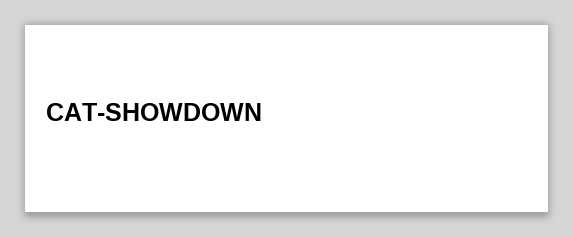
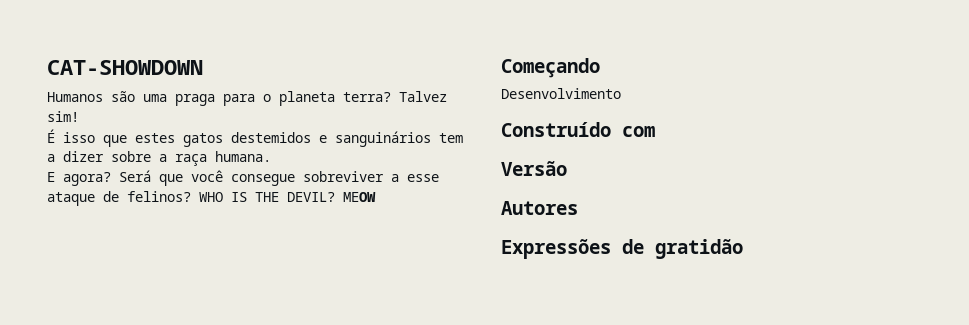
+ Humanos são uma praga para o planeta terra? Talvez sim!
+ É isso que estes gatos destemidos e sanguinários tem a dizer sobre a raça humana.
+ E agora? Será que você consegue sobreviver a esse ataque de felinos? WHO IS THE DEVIL? MEOW
+ Começando
+ Desenvolvimento
+ Construído com
+ Versão
+ Autores
+ Expressões de gratidão

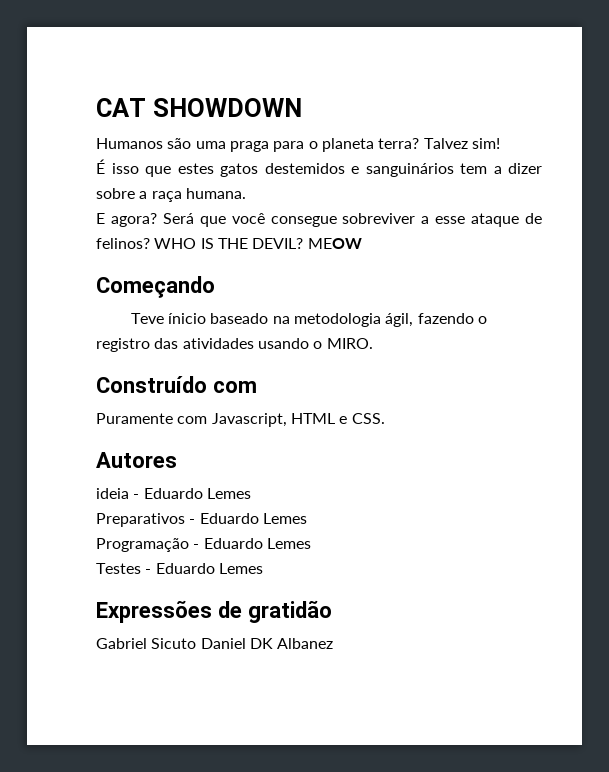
- CAT-SHOWDOWN
+ CAT SHOWDOWN
- Desenvolvimento
+ Teve ínicio baseado na metodologia ágil, fazendo o registro das atividades usando o MIRO.
  Construído com
- Versão
+ Puramente com Javascript, HTML e CSS.
  Autores
+ ideia - Eduardo Lemes
+ Preparativos - Eduardo Lemes
+ Programação - Eduardo Lemes
+ Testes - Eduardo Lemes
  Expressões de gratidão
+ Gabriel Sicuto Daniel DK Albanez

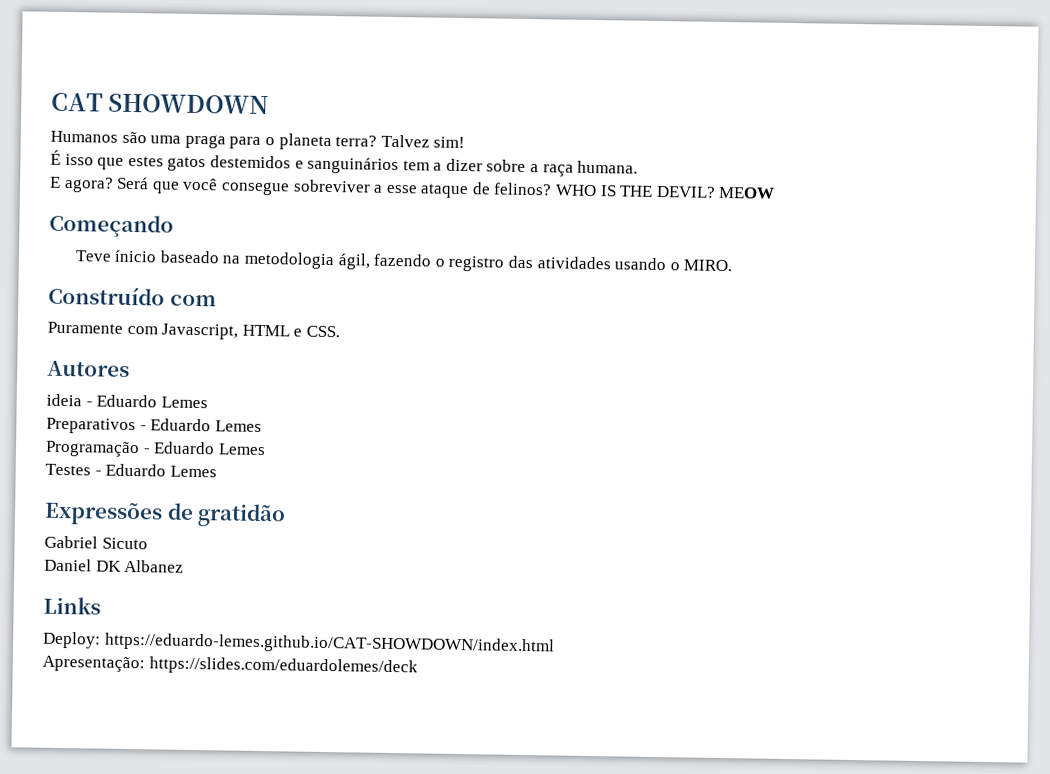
- Gabriel Sicuto Daniel DK Albanez
+ Gabriel Sicuto
+ Daniel DK Albanez
+ Links
+ Deploy: https://eduardo-lemes.github.io/CAT-SHOWDOWN/index.html
+ Apresentação: https://slides.com/eduardolemes/deck

